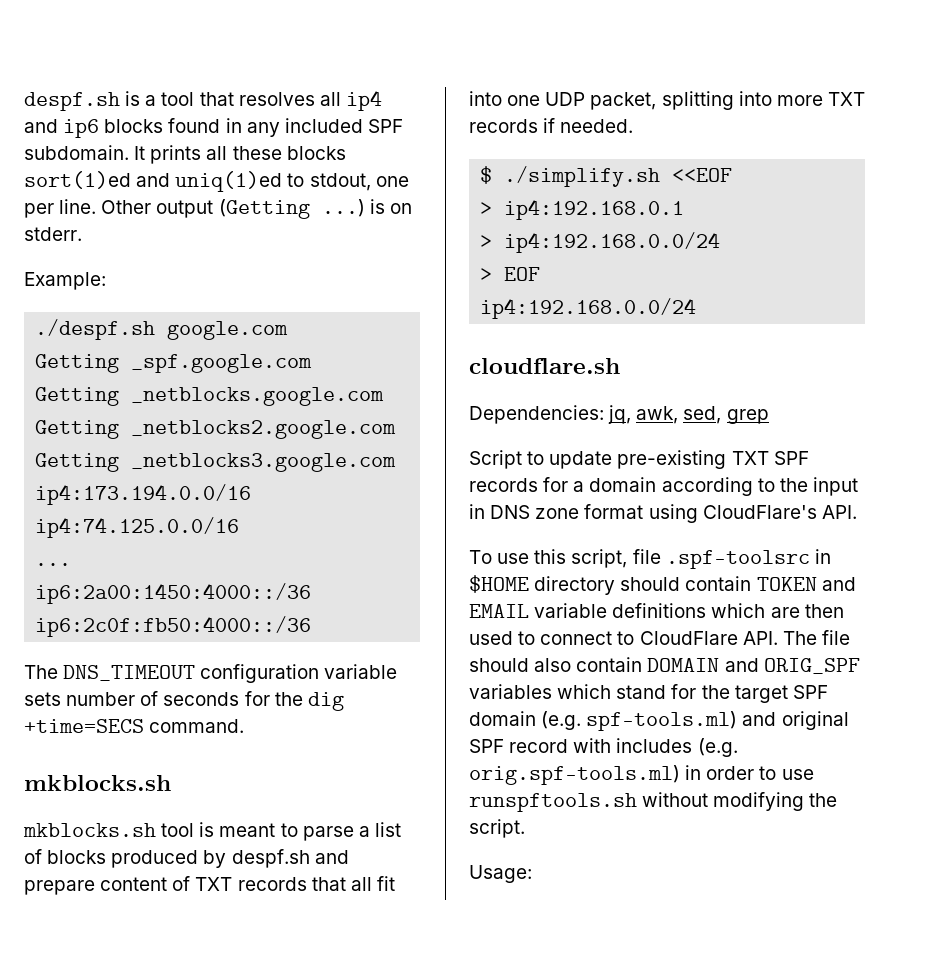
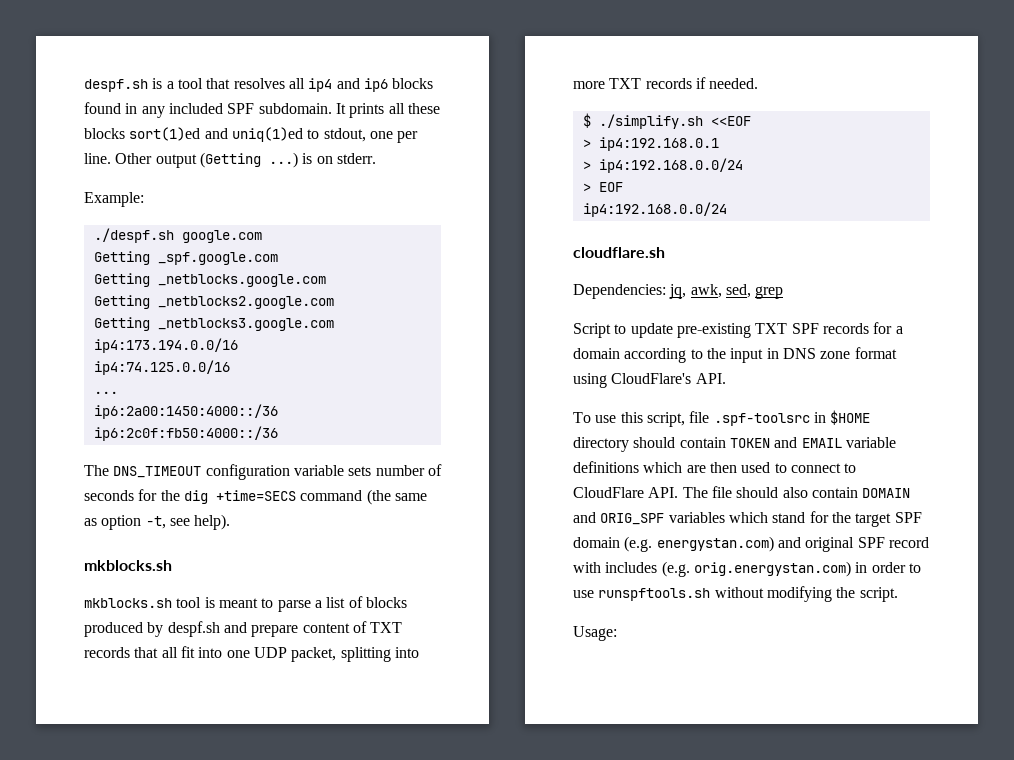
- The DNS_TIMEOUT configuration variable sets number of seconds for the dig +time=SECS command.
+ The DNS_TIMEOUT configuration variable sets number of seconds for the dig +time=SECS command (the same as option -t, see help).
- To use this script, file .spf-toolsrc in $HOME directory should contain TOKEN and EMAIL variable definitions which are then used to connect to CloudFlare API. The file should also contain DOMAIN and ORIG_SPF variables which stand for the target SPF domain (e.g. spf-tools.ml) and original SPF record with includes (e.g. orig.spf-tools.ml) in order to use runspftools.sh without modifying the script.
+ To use this script, file .spf-toolsrc in $HOME directory should contain TOKEN and EMAIL variable definitions which are then used to connect to CloudFlare API. The file should also contain DOMAIN and ORIG_SPF variables which stand for the target SPF domain (e.g. energystan.com) and original SPF record with includes (e.g. orig.energystan.com) in order to use runspftools.sh without modifying the script.

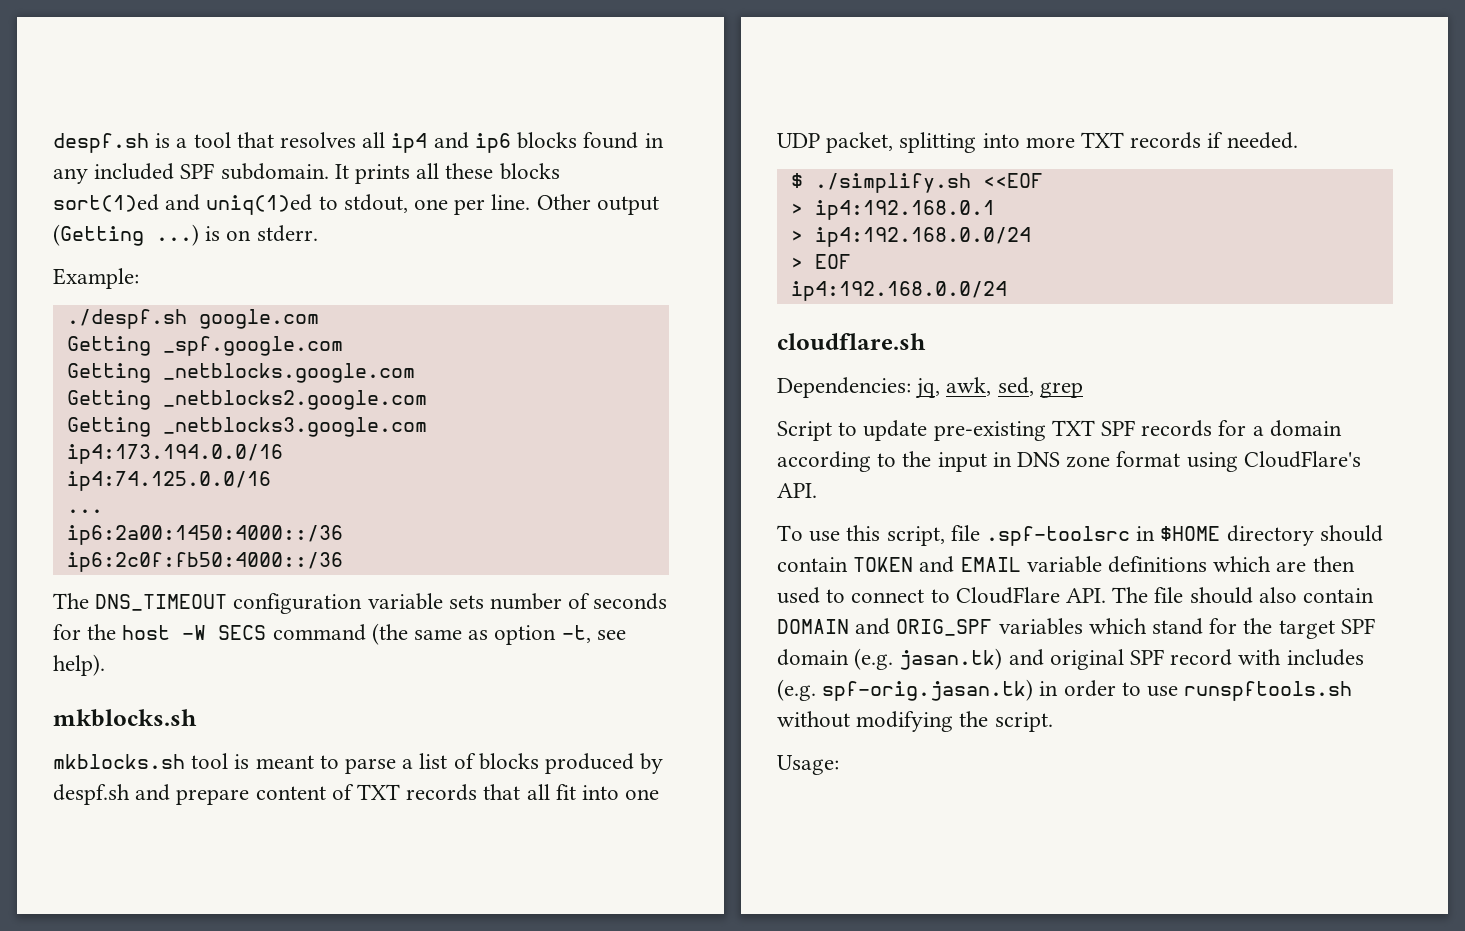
- The DNS_TIMEOUT configuration variable sets number of seconds for the dig +time=SECS command (the same as option -t, see help).
+ The DNS_TIMEOUT configuration variable sets number of seconds for the host -W SECS command (the same as option -t, see help).
- To use this script, file .spf-toolsrc in $HOME directory should contain TOKEN and EMAIL variable definitions which are then used to connect to CloudFlare API. The file should also contain DOMAIN and ORIG_SPF variables which stand for the target SPF domain (e.g. energystan.com) and original SPF record with includes (e.g. orig.energystan.com) in order to use runspftools.sh without modifying the script.
+ To use this script, file .spf-toolsrc in $HOME directory should contain TOKEN and EMAIL variable definitions which are then used to connect to CloudFlare API. The file should also contain DOMAIN and ORIG_SPF variables which stand for the target SPF domain (e.g. jasan.tk) and original SPF record with includes (e.g. spf-orig.jasan.tk) in order to use runspftools.sh without modifying the script.

